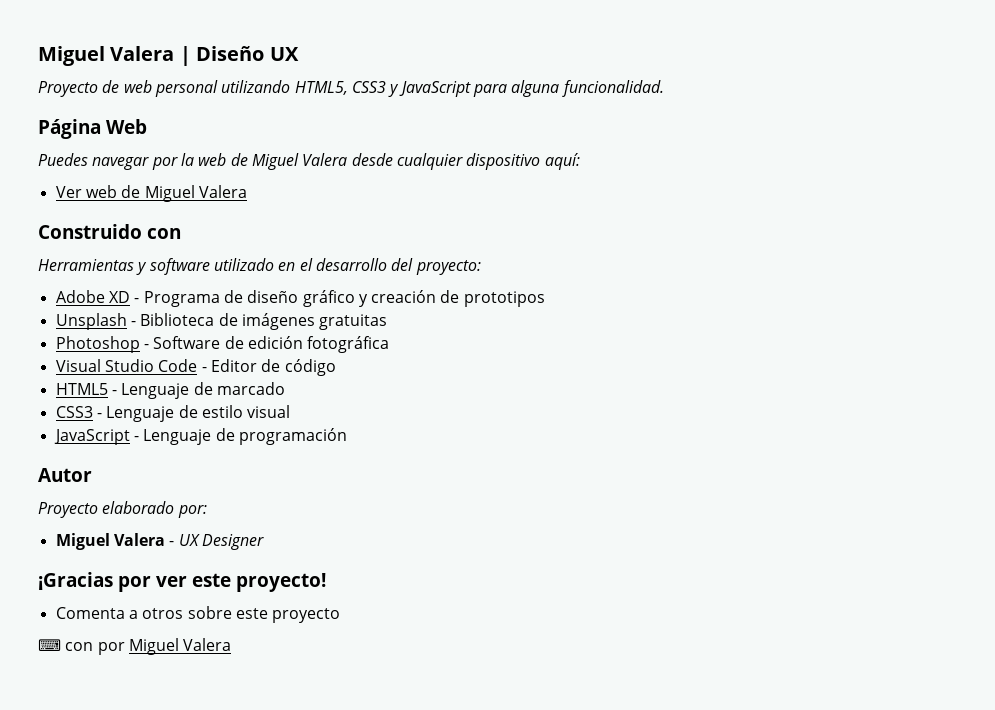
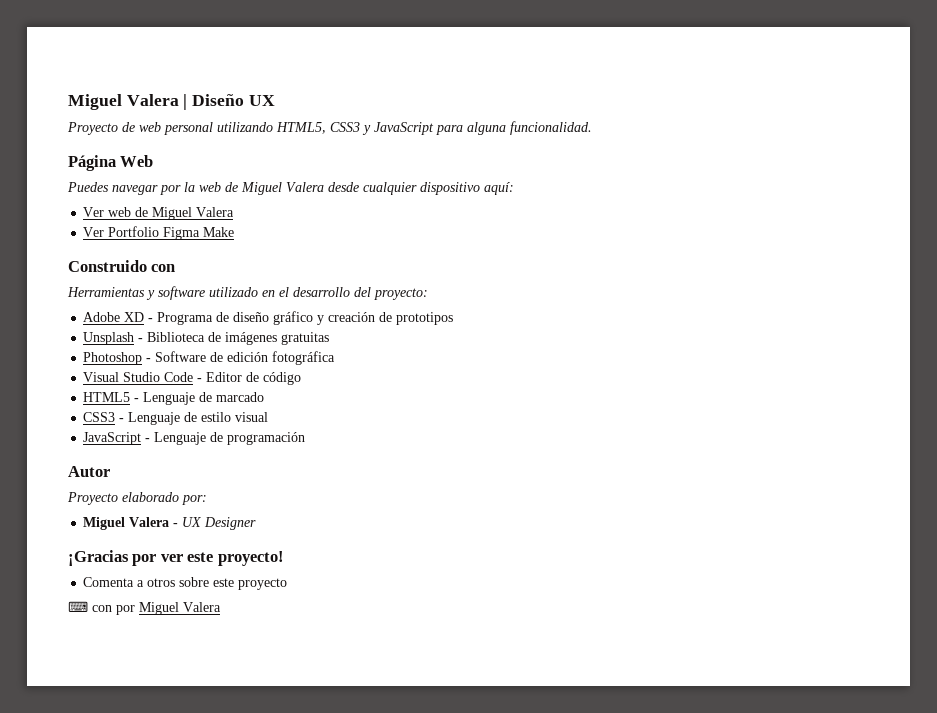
+ Ver Portfolio Figma Make

